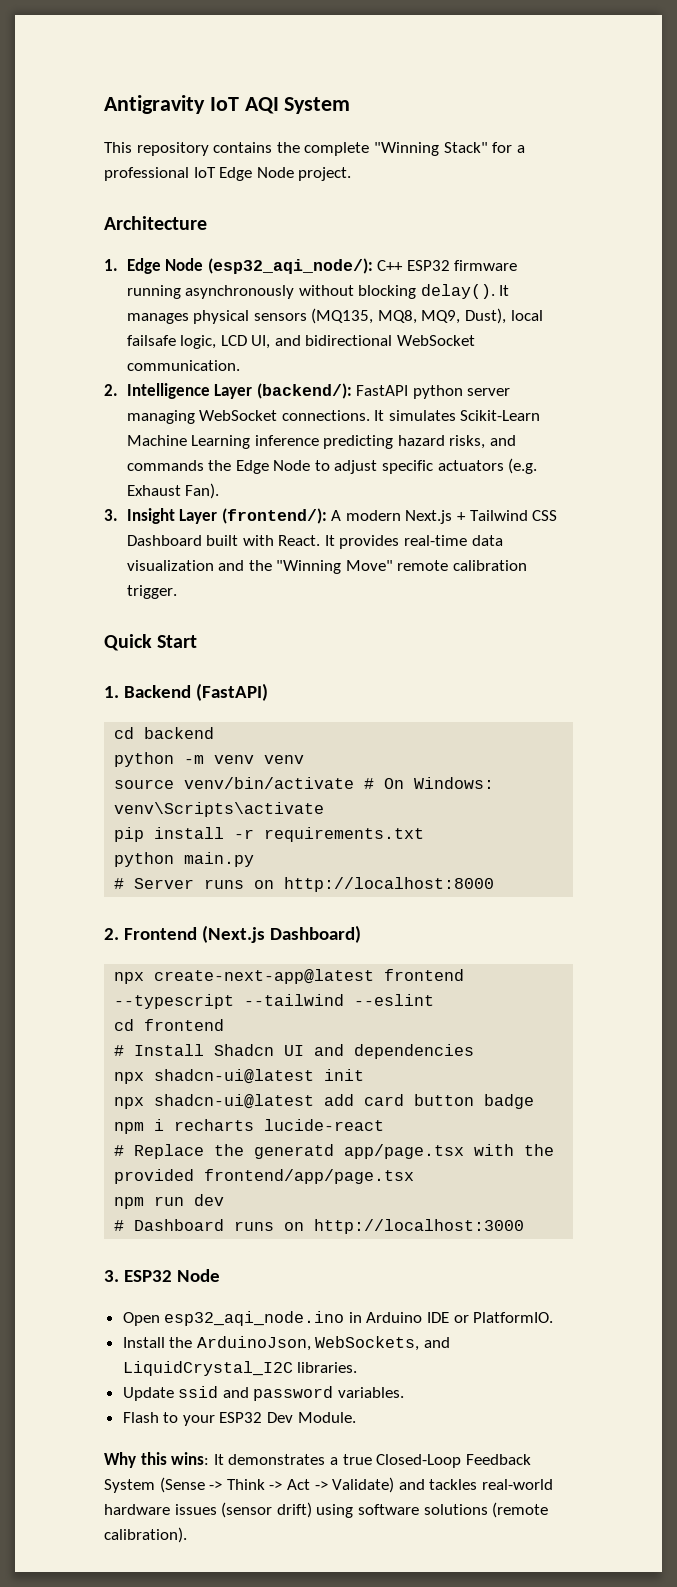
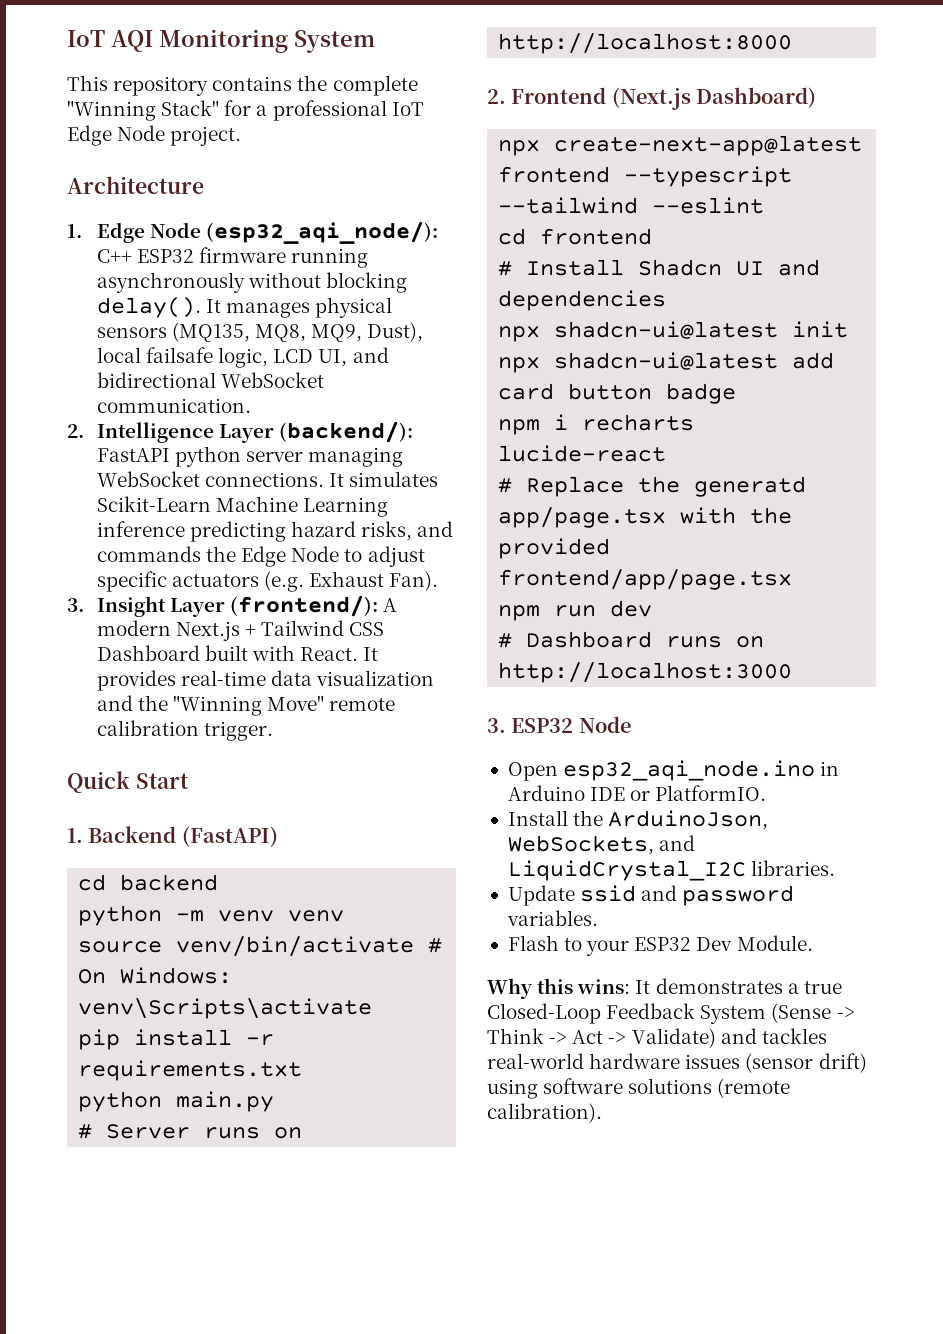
- Antigravity IoT AQI System
+ IoT AQI Monitoring System

